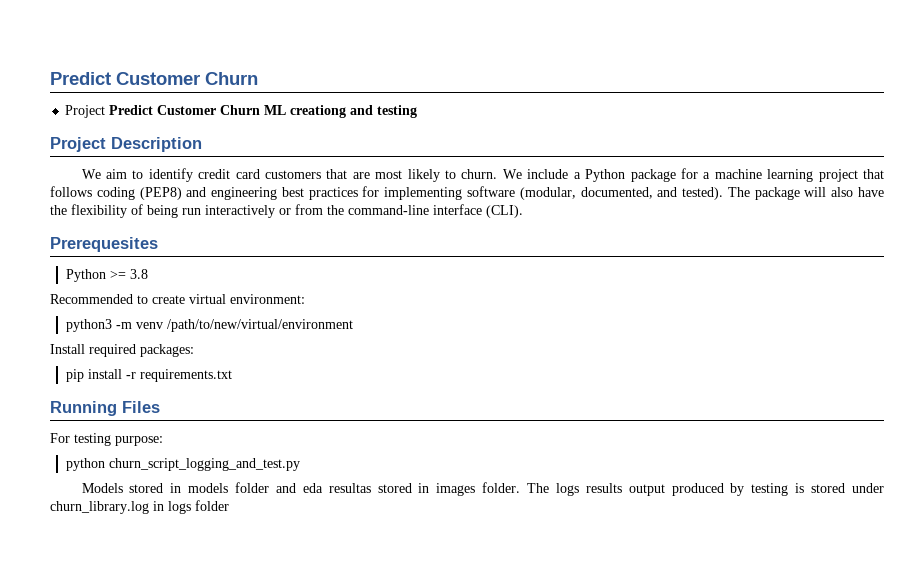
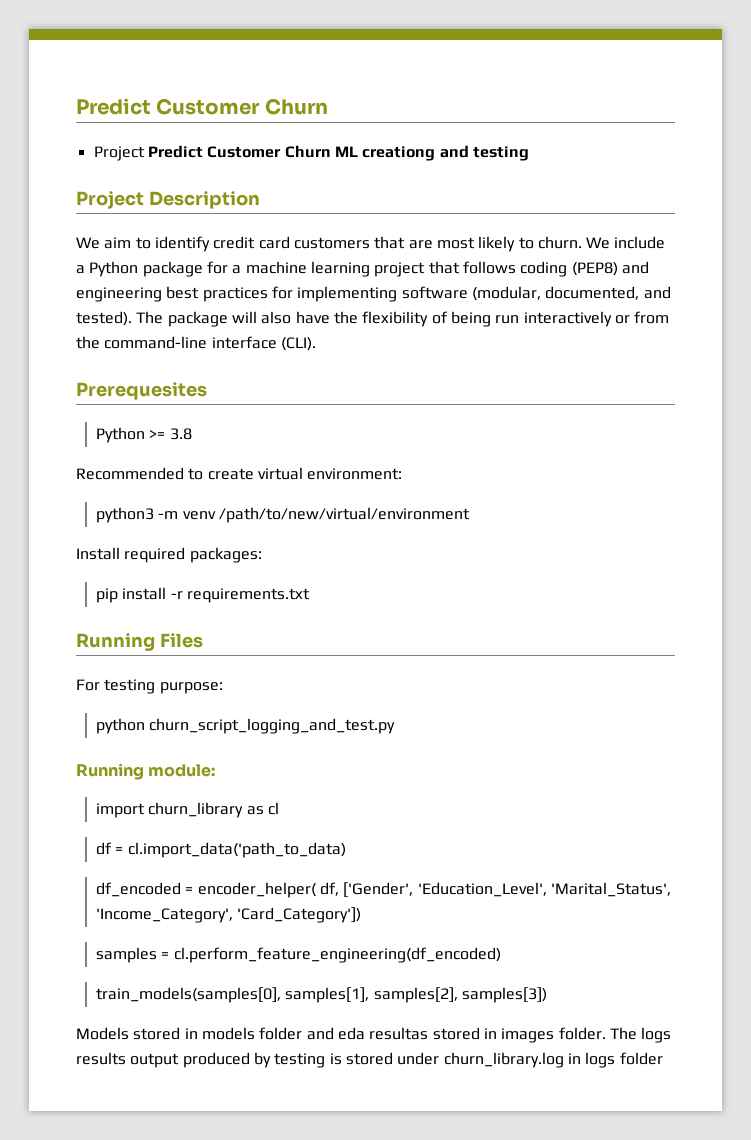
+ Running module:
+ import churn_library as cl
+ df = cl.import_data('path_to_data)
+ df_encoded = encoder_helper( df, ['Gender', 'Education_Level', 'Marital_Status', 'Income_Category', 'Card_Category'])
+ samples = cl.perform_feature_engineering(df_encoded)
+ train_models(samples[0], samples[1], samples[2], samples[3])

